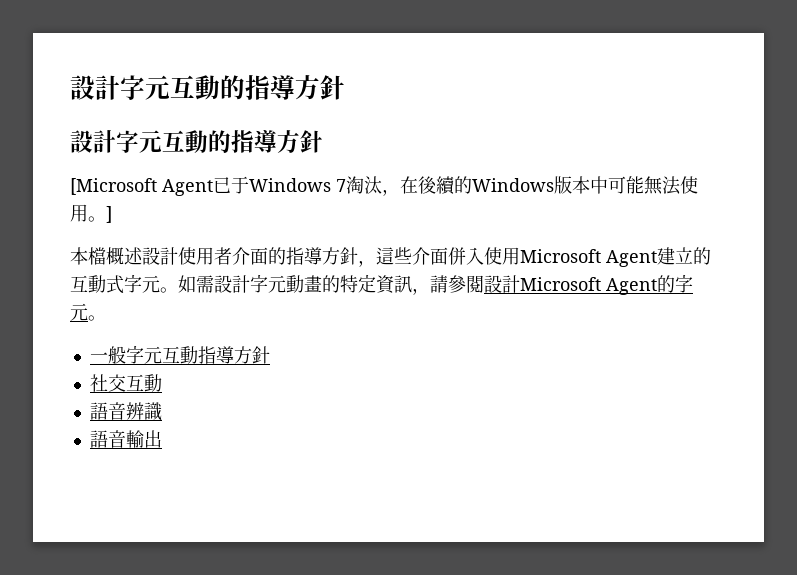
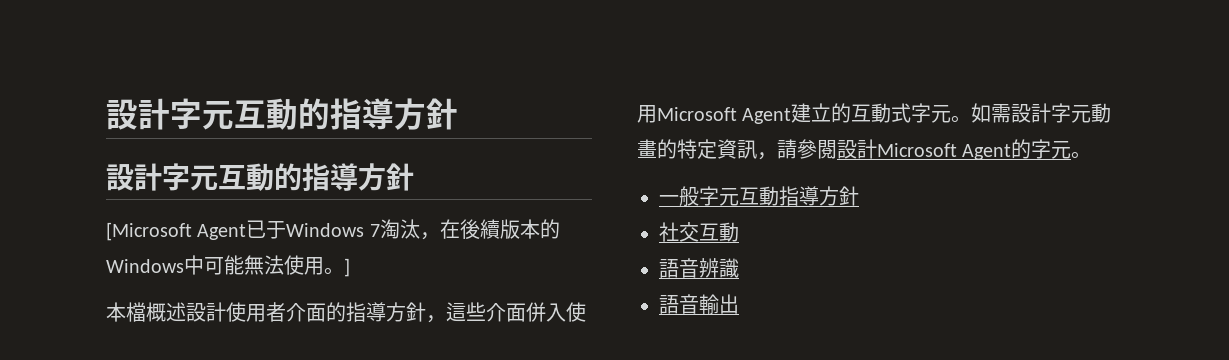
- [Microsoft Agent已于Windows 7淘汰，在後續的Windows版本中可能無法使用。]
+ [Microsoft Agent已于Windows 7淘汰，在後續版本的Windows中可能無法使用。]

